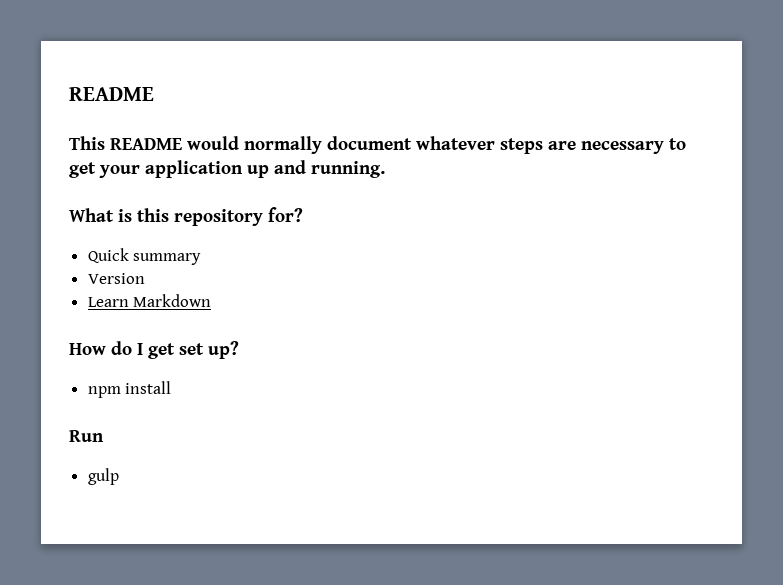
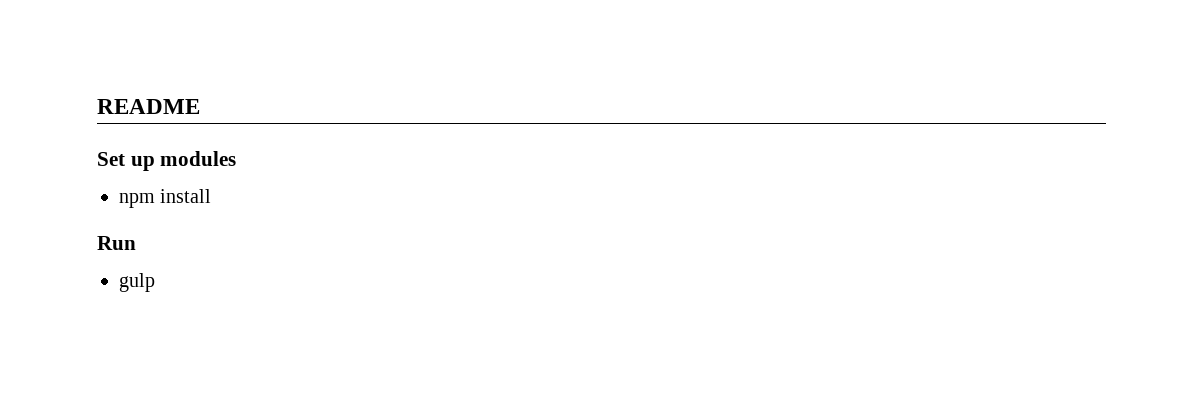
- This README would normally document whatever steps are necessary to get your application up and running.
- What is this repository for?
- Quick summary
- Version
- Learn Markdown
- How do I get set up?
+ Set up modules

